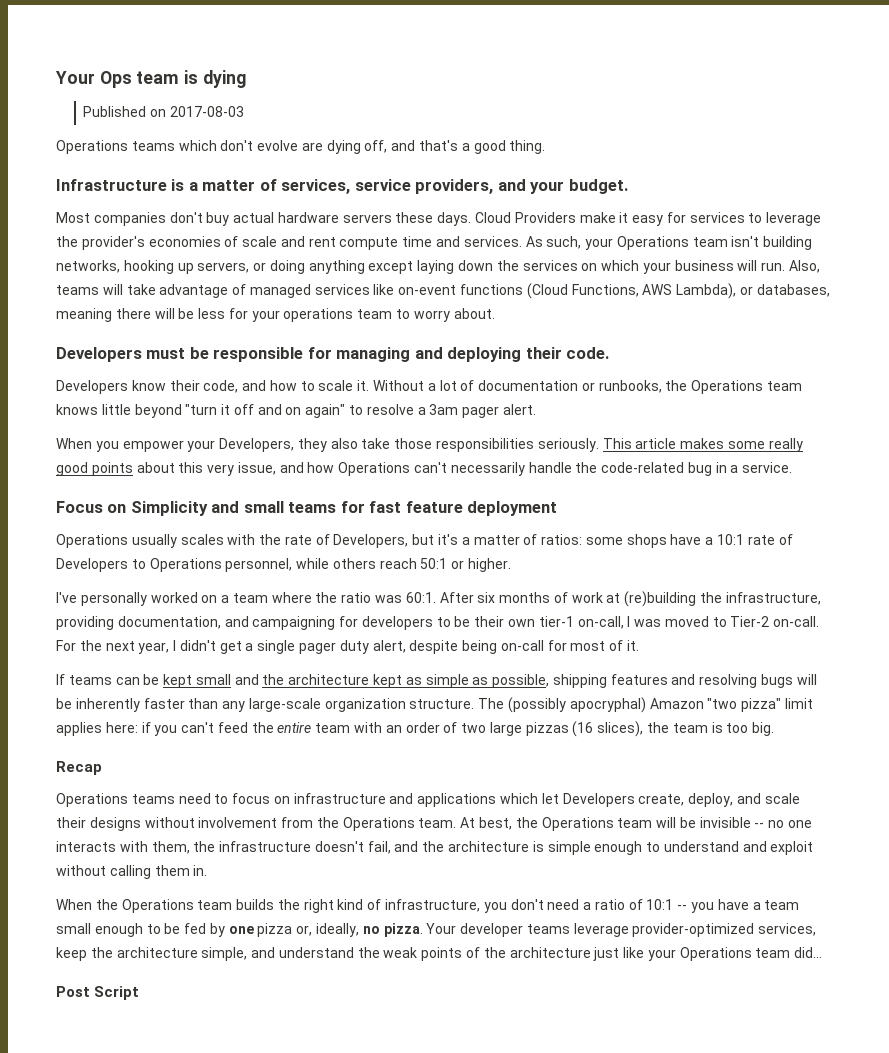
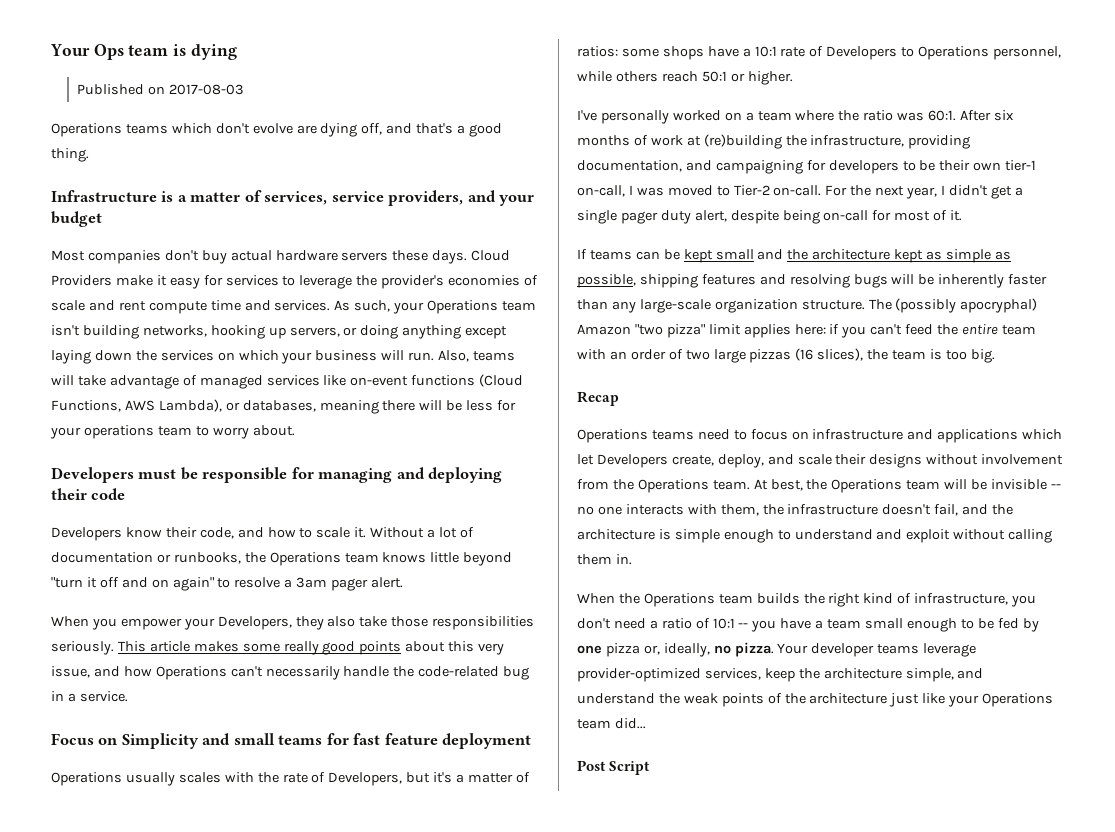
- Infrastructure is a matter of services, service providers, and your budget.
+ Infrastructure is a matter of services, service providers, and your budget
- Developers must be responsible for managing and deploying their code.
+ Developers must be responsible for managing and deploying their code

